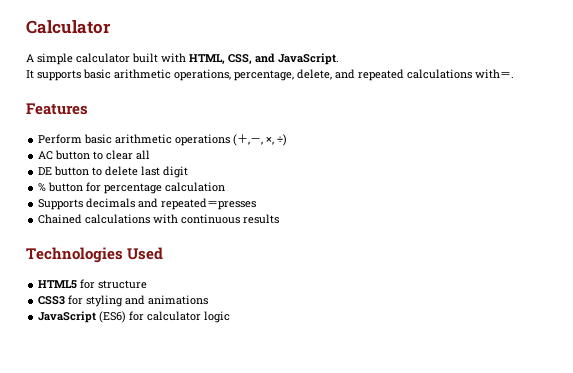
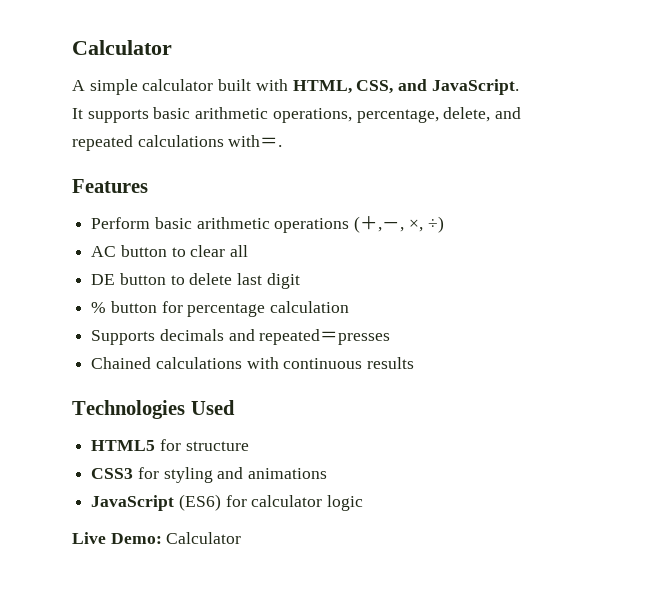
+ Live Demo: Calculator

